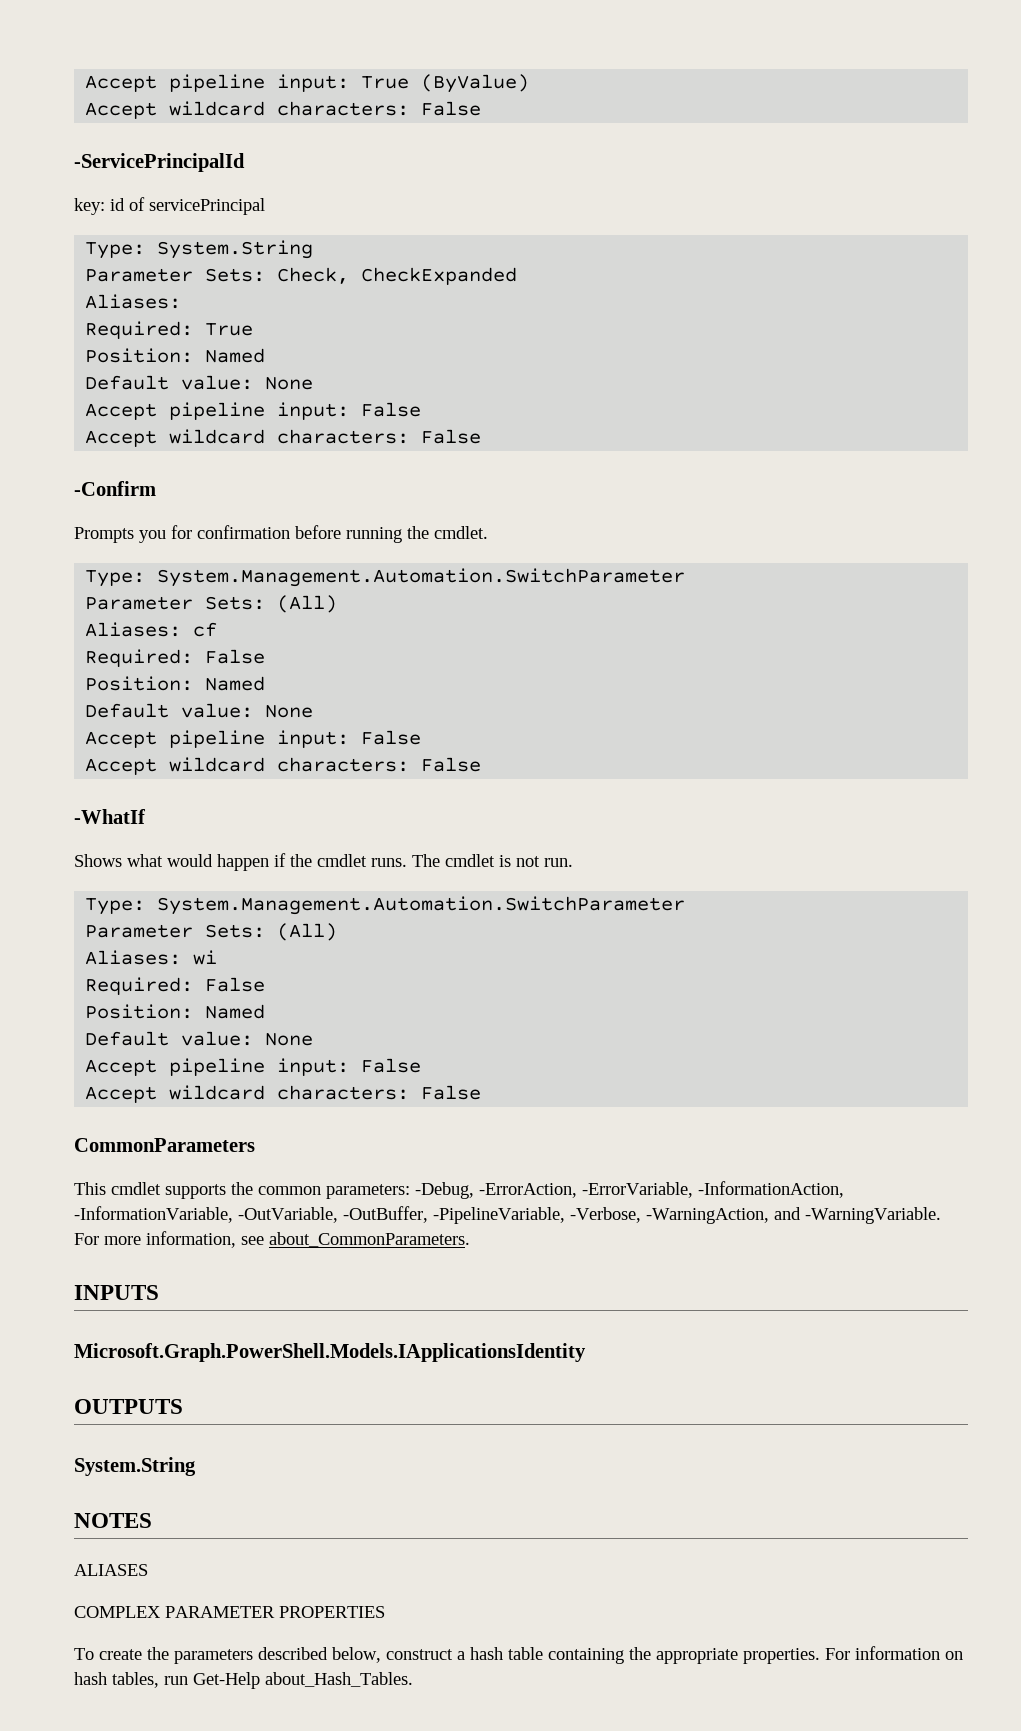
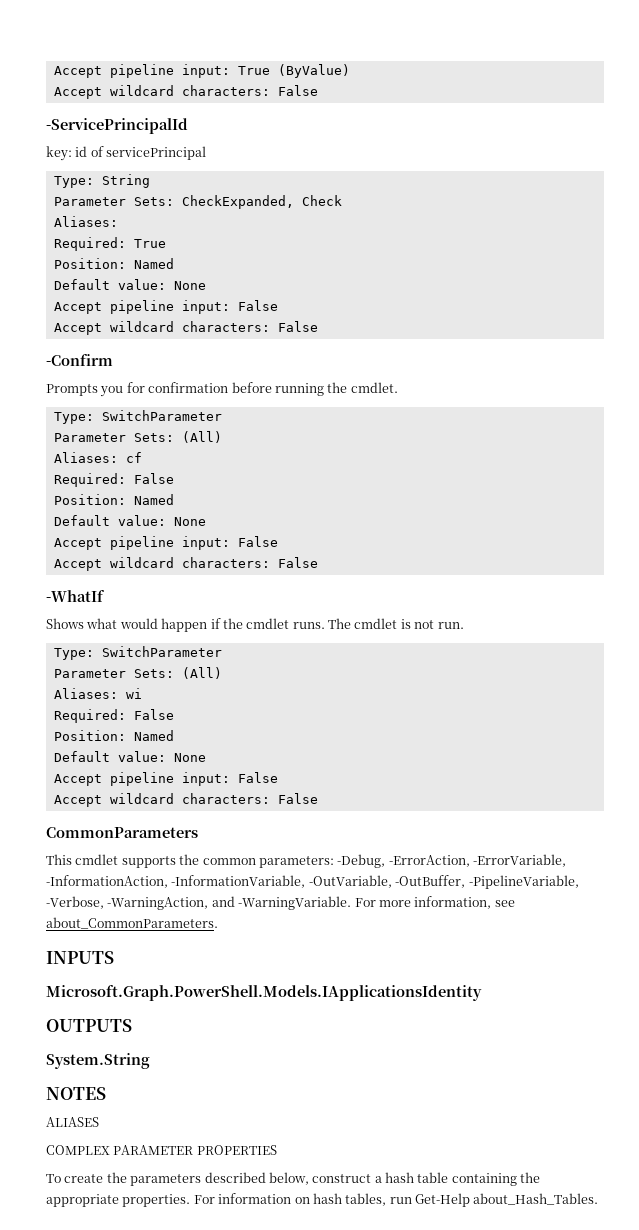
- Type: System.String
- Parameter Sets: Check, CheckExpanded
+ Type: String
+ Parameter Sets: CheckExpanded, Check
  Prompts you for confirmation before running the cmdlet.
- Type: System.Management.Automation.SwitchParameter
+ Type: SwitchParameter
  The cmdlet is not run.
- Type: System.Management.Automation.SwitchParameter
+ Type: SwitchParameter

